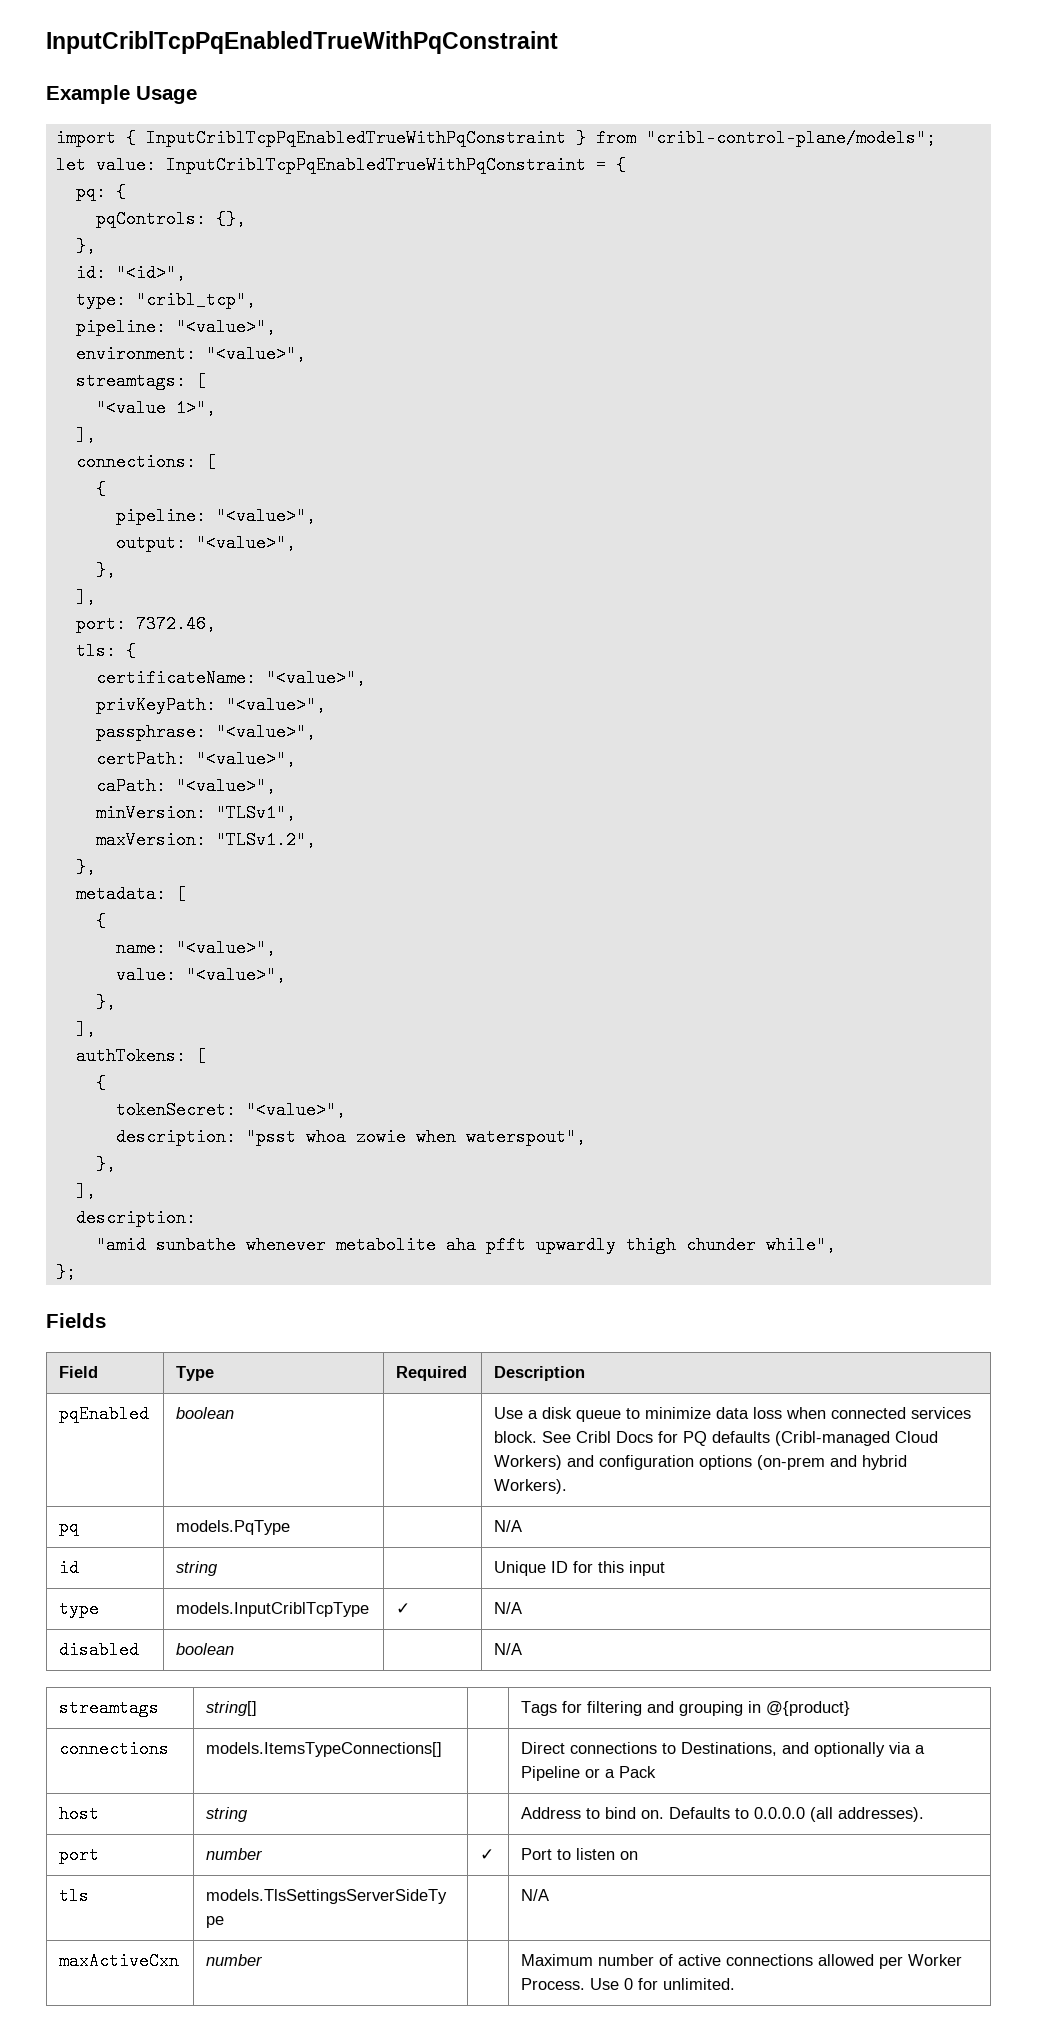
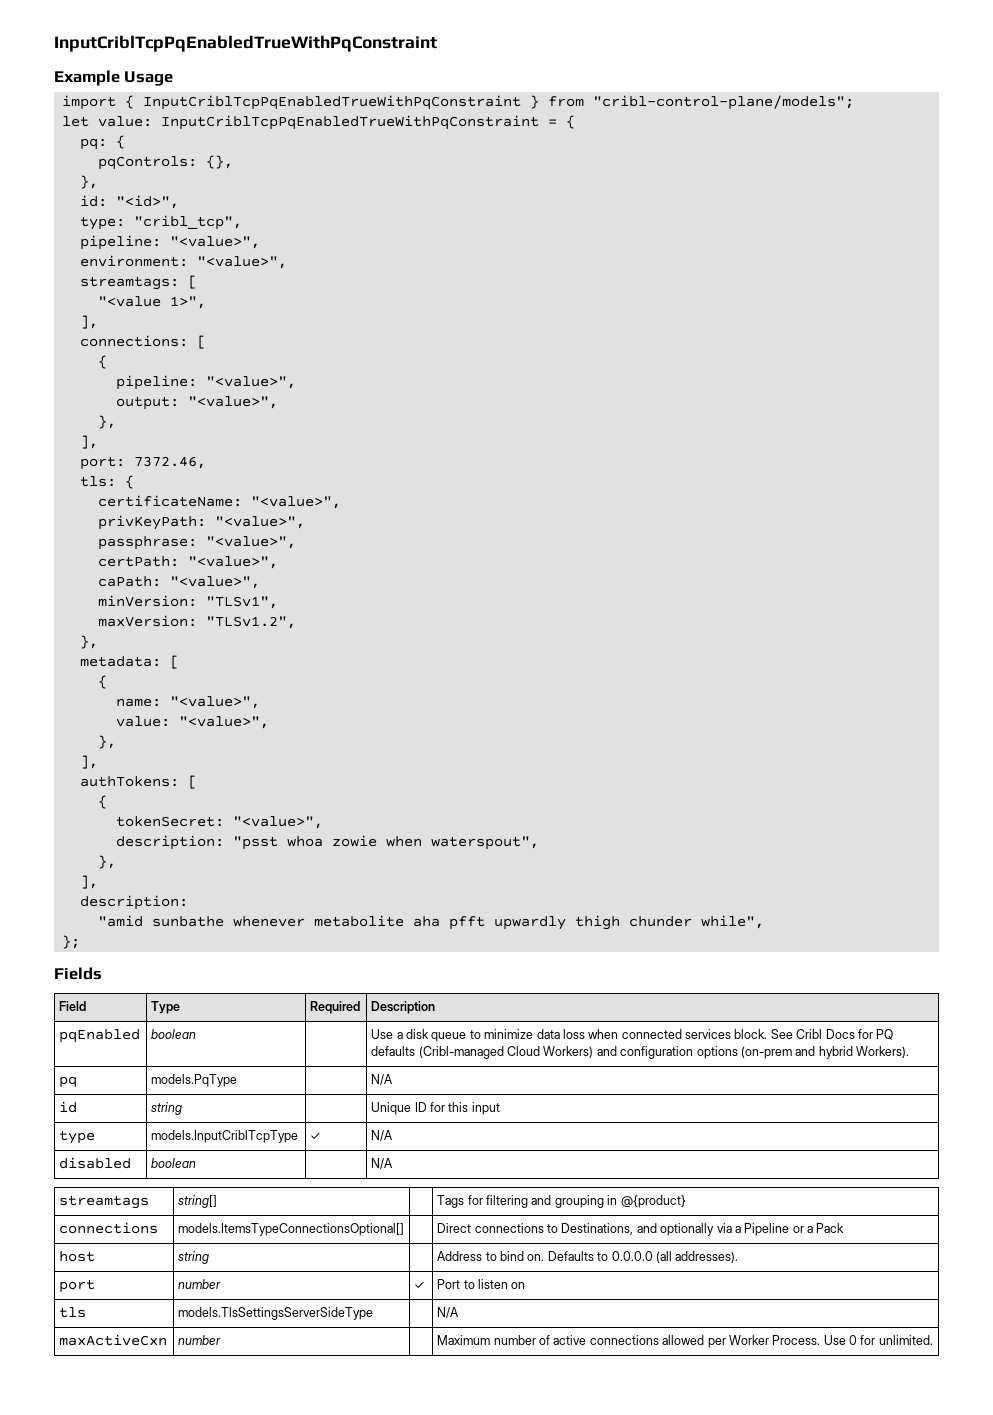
- connections | models.ItemsTypeConnections[] | | Direct connections to Destinations, and optionally via a Pipeline or a Pack
+ connections | models.ItemsTypeConnectionsOptional[] | | Direct connections to Destinations, and optionally via a Pipeline or a Pack

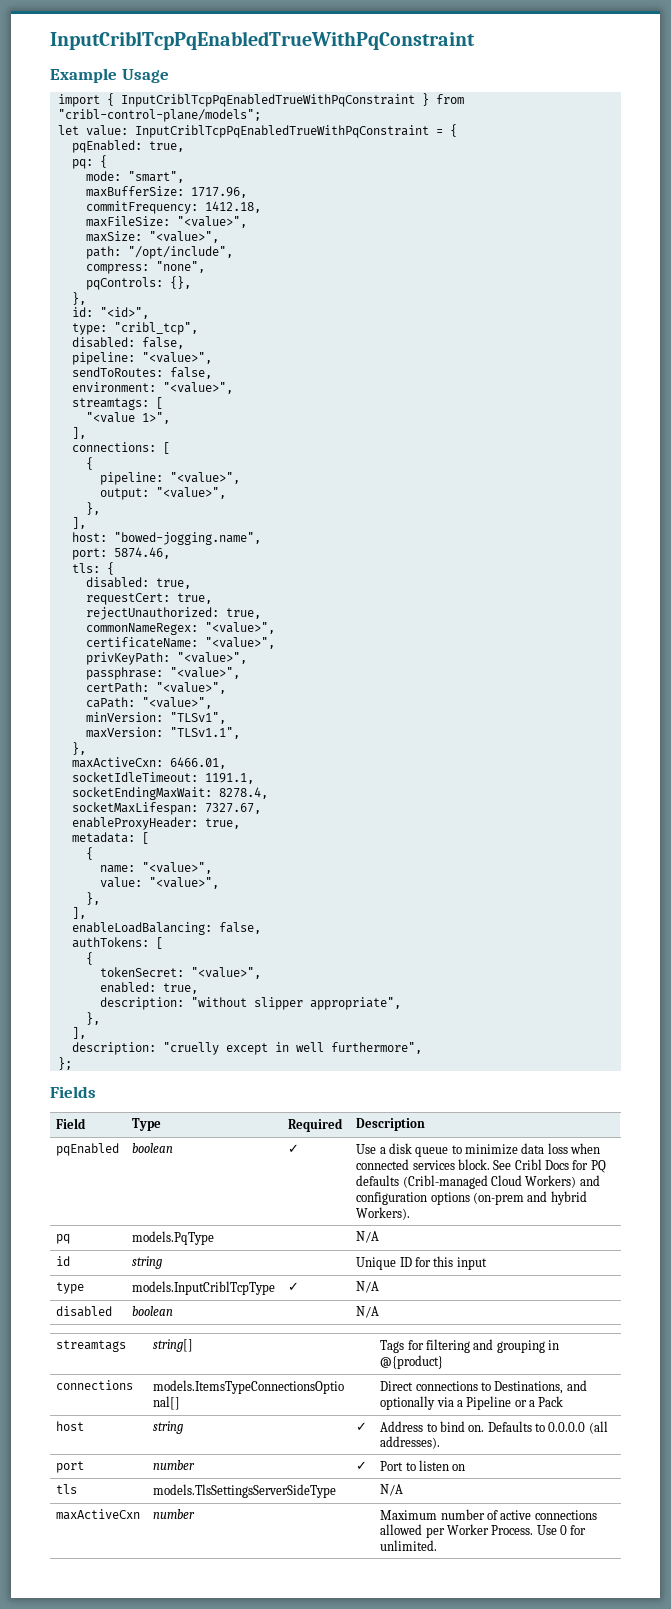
+ pqEnabled: true,
+ mode: "smart",
+ maxBufferSize: 1717.96,
+ commitFrequency: 1412.18,
+ maxFileSize: "<value>",
+ maxSize: "<value>",
+ path: "/opt/include",
+ compress: "none",
  type: "cribl_tcp",
+ disabled: false,
  pipeline: "<value>",
+ sendToRoutes: false,
+ host: "bowed-jogging.name",
- port: 7372.46,
+ port: 5874.46,
+ disabled: true,
+ requestCert: true,
+ rejectUnauthorized: true,
+ commonNameRegex: "<value>",
- maxVersion: "TLSv1.2",
+ maxVersion: "TLSv1.1",
  },
+ maxActiveCxn: 6466.01,
+ socketIdleTimeout: 1191.1,
+ socketEndingMaxWait: 8278.4,
+ socketMaxLifespan: 7327.67,
+ enableProxyHeader: true,
+ enableLoadBalancing: false,
- description: "psst whoa zowie when waterspout",
+ enabled: true,
+ description: "without slipper appropriate",
  },
  ],
- description:
- "amid sunbathe whenever metabolite aha pfft upwardly thigh chunder while",
+ description: "cruelly except in well furthermore",
- pqEnabled | boolean | | Use a disk queue to minimize data loss when connected services block. See Cribl Docs for PQ defaults (Cribl-managed Cloud Workers) and configuration options (on-prem and hybrid Workers).
+ pqEnabled | boolean | ✓ | Use a disk queue to minimize data loss when connected services block. See Cribl Docs for PQ defaults (Cribl-managed Cloud Workers) and configuration options (on-prem and hybrid Workers).
- host | string | | Address to bind on. Defaults to 0.0.0.0 (all addresses).
+ host | string | ✓ | Address to bind on. Defaults to 0.0.0.0 (all addresses).

